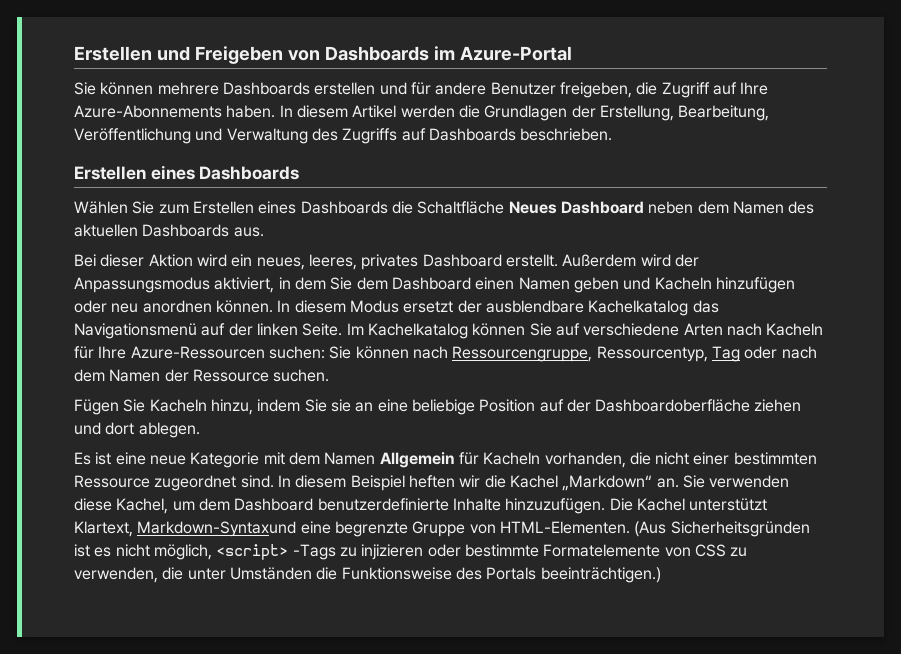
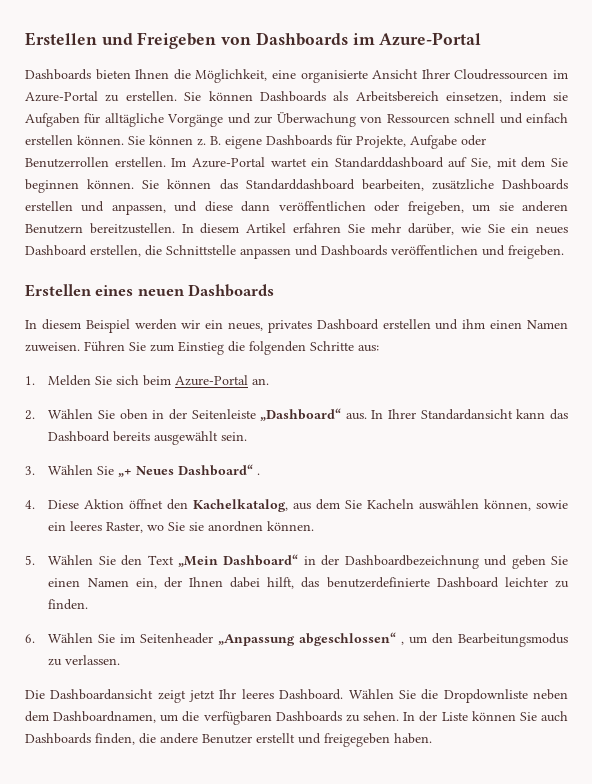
- Sie können mehrere Dashboards erstellen und für andere Benutzer freigeben, die Zugriff auf Ihre Azure-Abonnements haben. In diesem Artikel werden die Grundlagen der Erstellung, Bearbeitung, Veröffentlichung und Verwaltung des Zugriffs auf Dashboards beschrieben.
- Erstellen eines Dashboards
+ Dashboards bieten Ihnen die Möglichkeit, eine organisierte Ansicht Ihrer Cloudressourcen im Azure-Portal zu erstellen. Sie können Dashboards als Arbeitsbereich einsetzen, indem sie Aufgaben für alltägliche Vorgänge und zur Überwachung von Ressourcen schnell und einfach erstellen können. Sie können z. B. eigene Dashboards für Projekte, Aufgabe oder Benutzerrollen erstellen. Im Azure-Portal wartet ein Standarddashboard auf Sie, mit dem Sie beginnen können. Sie können das Standarddashboard bearbeiten, zusätzliche Dashboards erstellen und anpassen, und diese dann veröffentlichen oder freigeben, um sie anderen Benutzern bereitzustellen. In diesem Artikel erfahren Sie mehr darüber, wie Sie ein neues Dashboard erstellen, die Schnittstelle anpassen und Dashboards veröffentlichen und freigeben.
+ Erstellen eines neuen Dashboards
- Wählen Sie zum Erstellen eines Dashboards die Schaltfläche Neues Dashboard neben dem Namen des aktuellen Dashboards aus.
- Bei dieser Aktion wird ein neues, leeres, privates Dashboard erstellt. Außerdem wird der Anpassungsmodus aktiviert, in dem Sie dem Dashboard einen Namen geben und Kacheln hinzufügen oder neu anordnen können. In diesem Modus ersetzt der ausblendbare Kachelkatalog das Navigationsmenü auf der linken Seite. Im Kachelkatalog können Sie auf verschiedene Arten nach Kacheln für Ihre Azure-Ressourcen suchen: Sie können nach Ressourcengruppe, Ressourcentyp, Tag oder nach dem Namen der Ressource suchen.
- Fügen Sie Kacheln hinzu, indem Sie sie an eine beliebige Position auf der Dashboardoberfläche ziehen und dort ablegen.
- Es ist eine neue Kategorie mit dem Namen Allgemein für Kacheln vorhanden, die nicht einer bestimmten Ressource zugeordnet sind. In diesem Beispiel heften wir die Kachel „Markdown“ an. Sie verwenden diese Kachel, um dem Dashboard benutzerdefinierte Inhalte hinzuzufügen. Die Kachel unterstützt Klartext, Markdown-Syntaxund eine begrenzte Gruppe von HTML-Elementen. (Aus Sicherheitsgründen ist es nicht möglich, <script> -Tags zu injizieren oder bestimmte Formatelemente von CSS zu verwenden, die unter Umständen die Funktionsweise des Portals beeinträchtigen.)
+ In diesem Beispiel werden wir ein neues, privates Dashboard erstellen und ihm einen Namen zuweisen. Führen Sie zum Einstieg die folgenden Schritte aus:
+ 1. Melden Sie sich beim Azure-Portal an.
+ 2. Wählen Sie oben in der Seitenleiste „Dashboard“ aus. In Ihrer Standardansicht kann das Dashboard bereits ausgewählt sein.
+ 3. Wählen Sie „+ Neues Dashboard“ .
+ 4. Diese Aktion öffnet den Kachelkatalog, aus dem Sie Kacheln auswählen können, sowie ein leeres Raster, wo Sie sie anordnen können.
+ 5. Wählen Sie den Text „Mein Dashboard“ in der Dashboardbezeichnung und geben Sie einen Namen ein, der Ihnen dabei hilft, das benutzerdefinierte Dashboard leichter zu finden.
+ 6. Wählen Sie im Seitenheader „Anpassung abgeschlossen“ , um den Bearbeitungsmodus zu verlassen.
+ Die Dashboardansicht zeigt jetzt Ihr leeres Dashboard. Wählen Sie die Dropdownliste neben dem Dashboardnamen, um die verfügbaren Dashboards zu sehen. In der Liste können Sie auch Dashboards finden, die andere Benutzer erstellt und freigegeben haben.

